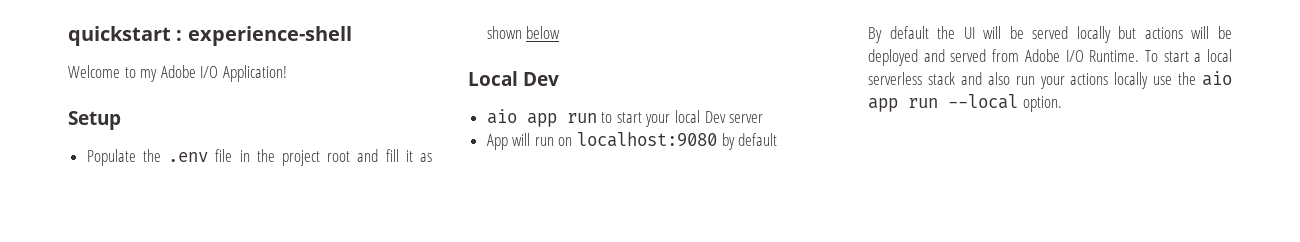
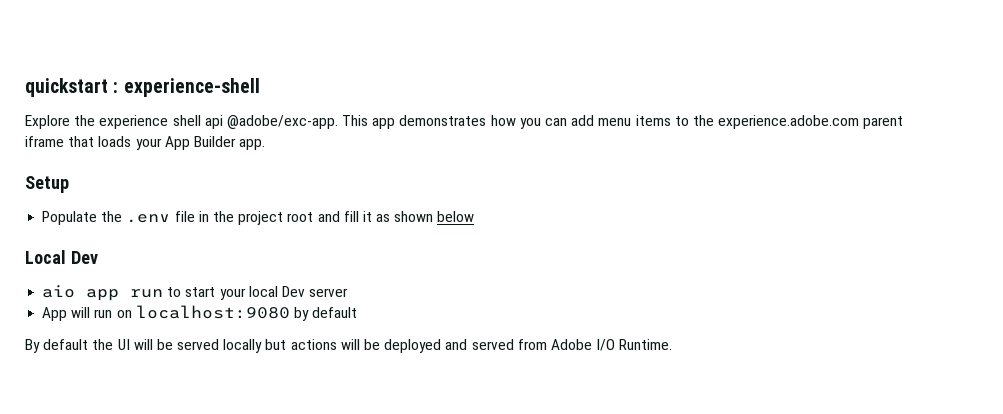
- Welcome to my Adobe I/O Application!
+ Explore the experience shell api @adobe/exc-app. This app demonstrates how you can add menu items to the experience.adobe.com parent iframe that loads your App Builder app.
- To start a local serverless stack and also run your actions locally use the aio app run --local option.

